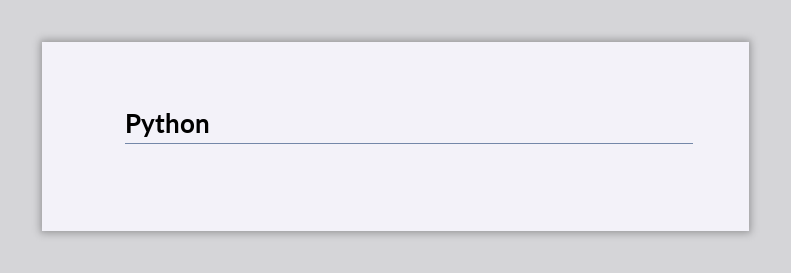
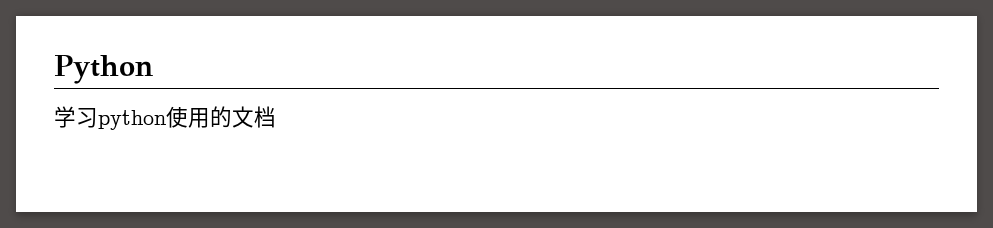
+ 学习python使用的文档

